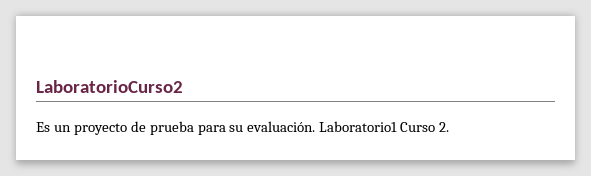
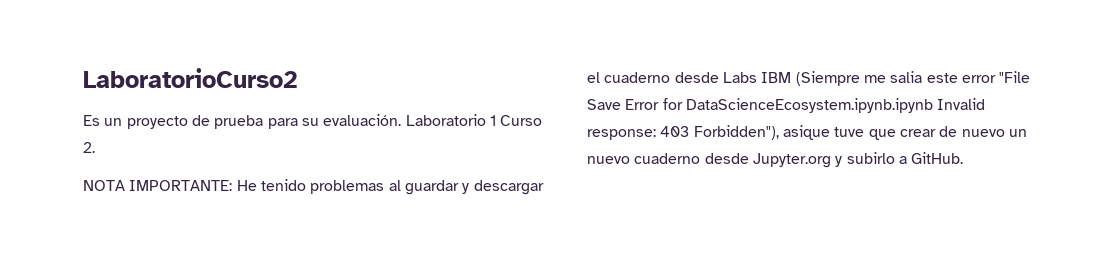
- Laboratorio1 Curso 2.
+ Laboratorio 1 Curso 2.
+ NOTA IMPORTANTE: He tenido problemas al guardar y descargar el cuaderno desde Labs IBM (Siempre me salia este error "File Save Error for DataScienceEcosystem.ipynb.ipynb Invalid response: 403 Forbidden"), asique tuve que crear de nuevo un nuevo cuaderno desde Jupyter.org y subirlo a GitHub.

